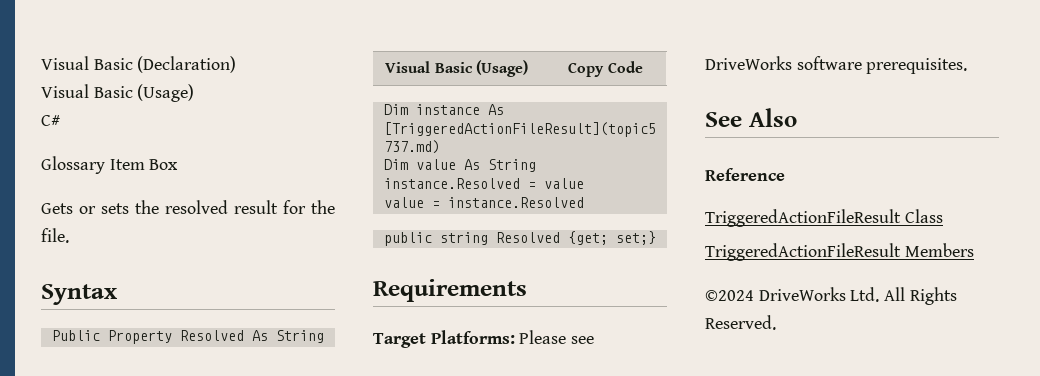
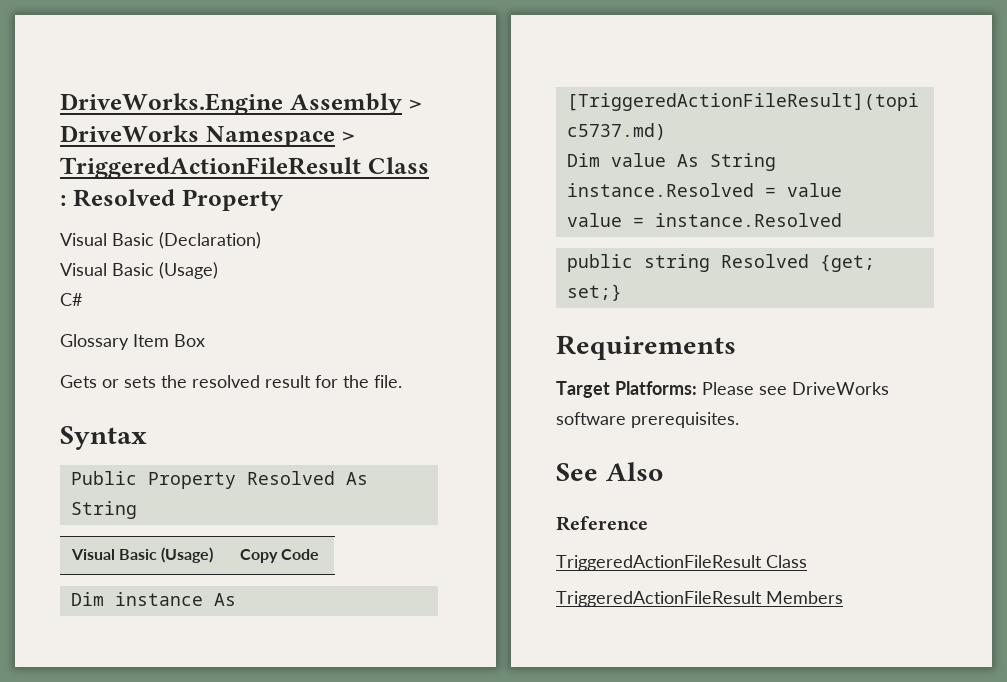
+ DriveWorks.Engine Assembly > DriveWorks Namespace > TriggeredActionFileResult Class : Resolved Property
- ©2024 DriveWorks Ltd. All Rights Reserved.

